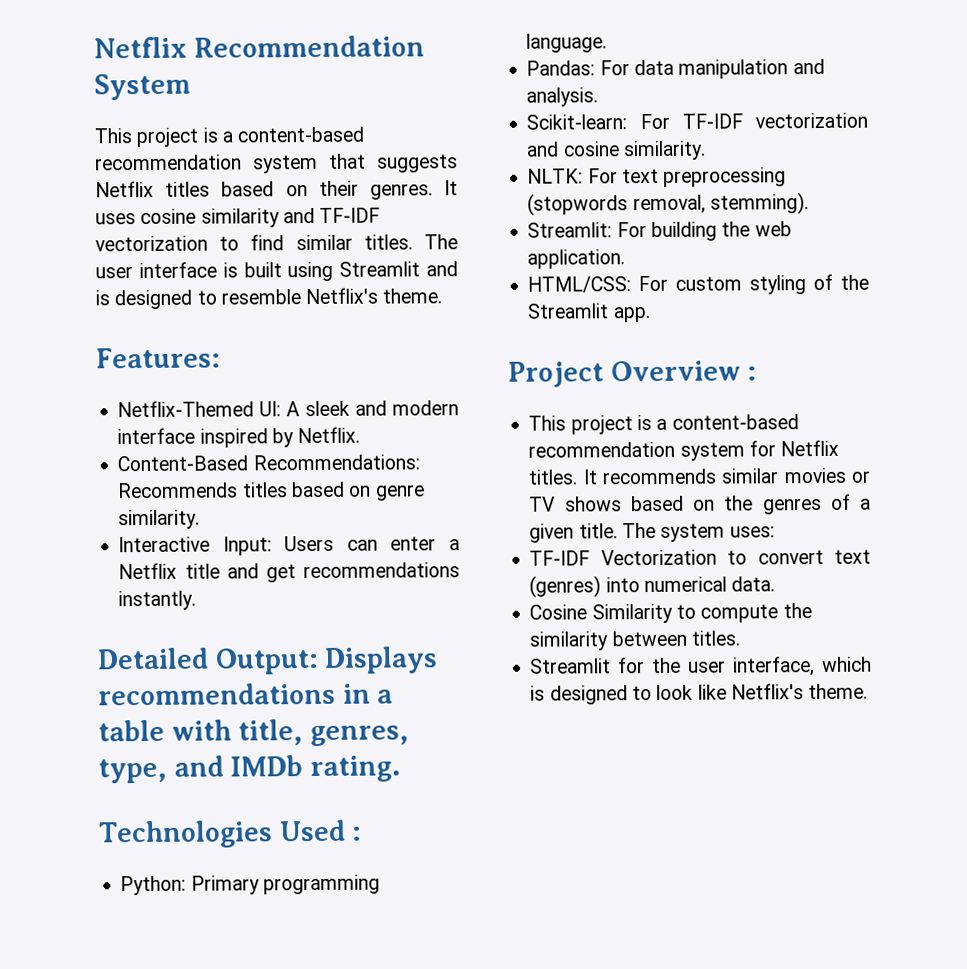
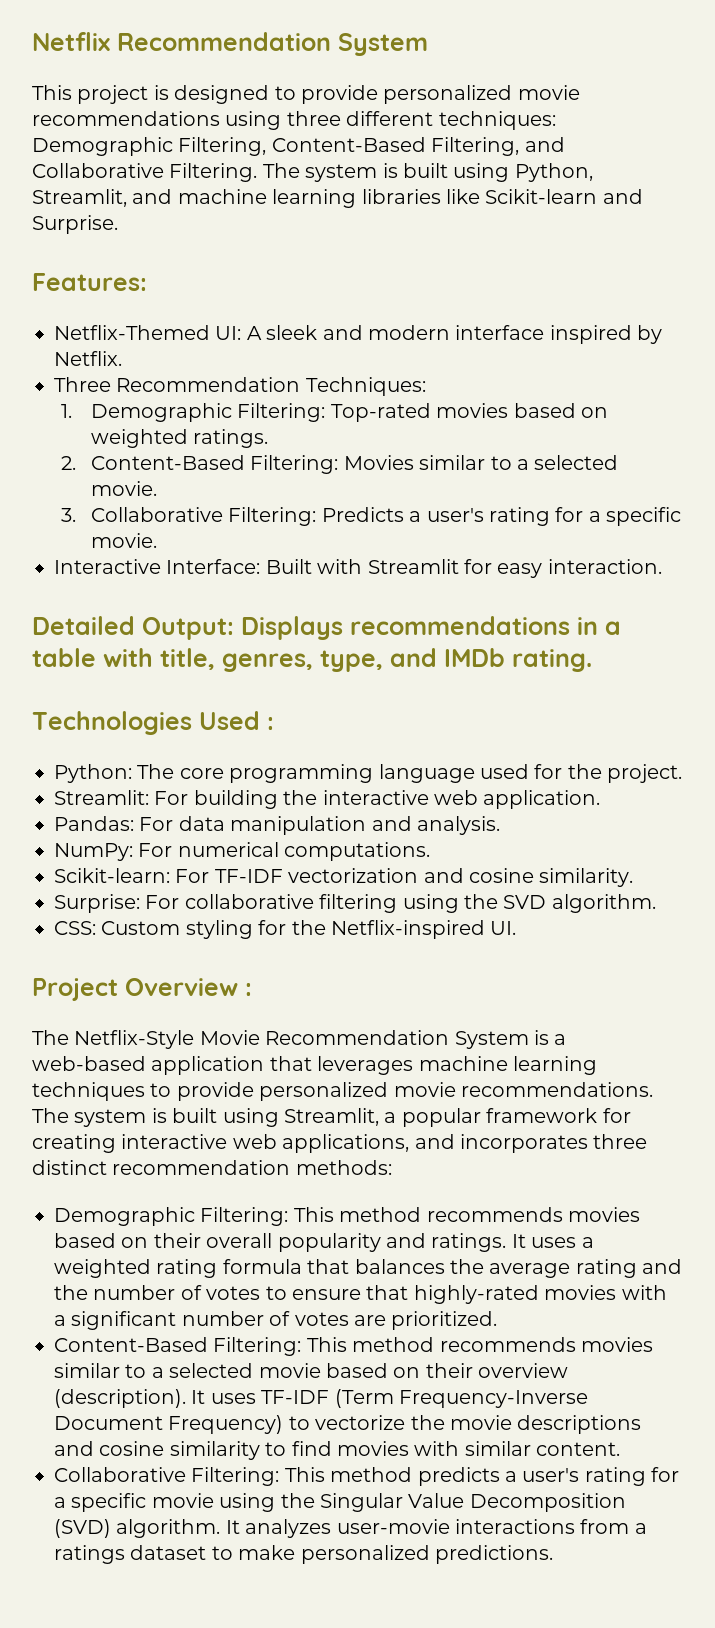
- This project is a content-based recommendation system that suggests Netflix titles based on their genres. It uses cosine similarity and TF-IDF vectorization to find similar titles. The user interface is built using Streamlit and is designed to resemble Netflix's theme.
+ This project is designed to provide personalized movie recommendations using three different techniques: Demographic Filtering, Content-Based Filtering, and Collaborative Filtering. The system is built using Python, Streamlit, and machine learning libraries like Scikit-learn and Surprise.
- Content-Based Recommendations: Recommends titles based on genre similarity.
- Interactive Input: Users can enter a Netflix title and get recommendations instantly.
+ Three Recommendation Techniques:
+ 1. Demographic Filtering: Top-rated movies based on weighted ratings.
+ 2. Content-Based Filtering: Movies similar to a selected movie.
+ 3. Collaborative Filtering: Predicts a user's rating for a specific movie.
+ Interactive Interface: Built with Streamlit for easy interaction.
- Python: Primary programming language.
+ Python: The core programming language used for the project.
+ Streamlit: For building the interactive web application.
+ NumPy: For numerical computations.
- NLTK: For text preprocessing (stopwords removal, stemming).
- Streamlit: For building the web application.
- HTML/CSS: For custom styling of the Streamlit app.
+ Surprise: For collaborative filtering using the SVD algorithm.
+ CSS: Custom styling for the Netflix-inspired UI.
  Project Overview :
- This project is a content-based recommendation system for Netflix titles. It recommends similar movies or TV shows based on the genres of a given title. The system uses:
- TF-IDF Vectorization to convert text (genres) into numerical data.
- Cosine Similarity to compute the similarity between titles.
- Streamlit for the user interface, which is designed to look like Netflix's theme.
+ The Netflix-Style Movie Recommendation System is a web-based application that leverages machine learning techniques to provide personalized movie recommendations. The system is built using Streamlit, a popular framework for creating interactive web applications, and incorporates three distinct recommendation methods:
+ Demographic Filtering: This method recommends movies based on their overall popularity and ratings. It uses a weighted rating formula that balances the average rating and the number of votes to ensure that highly-rated movies with a significant number of votes are prioritized.
+ Content-Based Filtering: This method recommends movies similar to a selected movie based on their overview (description). It uses TF-IDF (Term Frequency-Inverse Document Frequency) to vectorize the movie descriptions and cosine similarity to find movies with similar content.
+ Collaborative Filtering: This method predicts a user's rating for a specific movie using the Singular Value Decomposition (SVD) algorithm. It analyzes user-movie interactions from a ratings dataset to make personalized predictions.

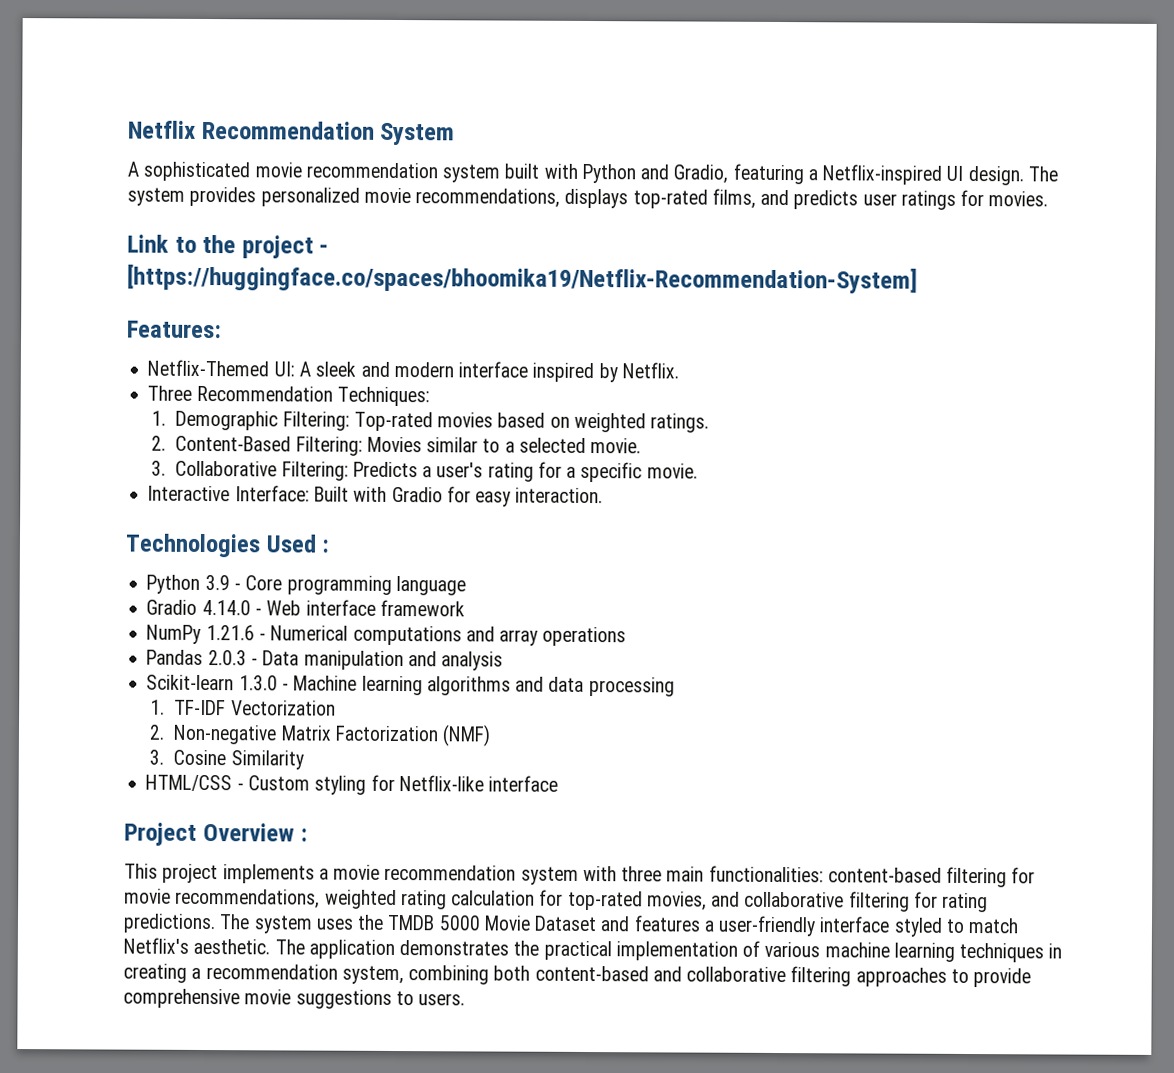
- This project is designed to provide personalized movie recommendations using three different techniques: Demographic Filtering, Content-Based Filtering, and Collaborative Filtering. The system is built using Python, Streamlit, and machine learning libraries like Scikit-learn and Surprise.
+ A sophisticated movie recommendation system built with Python and Gradio, featuring a Netflix-inspired UI design. The system provides personalized movie recommendations, displays top-rated films, and predicts user ratings for movies.
+ Link to the project - [https://huggingface.co/spaces/bhoomika19/Netflix-Recommendation-System]
- Interactive Interface: Built with Streamlit for easy interaction.
+ Interactive Interface: Built with Gradio for easy interaction.
- Detailed Output: Displays recommendations in a table with title, genres, type, and IMDb rating.
  Technologies Used :
- Python: The core programming language used for the project.
- Streamlit: For building the interactive web application.
- Pandas: For data manipulation and analysis.
- NumPy: For numerical computations.
- Scikit-learn: For TF-IDF vectorization and cosine similarity.
- Surprise: For collaborative filtering using the SVD algorithm.
- CSS: Custom styling for the Netflix-inspired UI.
+ Python 3.9 - Core programming language
+ Gradio 4.14.0 - Web interface framework
+ NumPy 1.21.6 - Numerical computations and array operations
+ Pandas 2.0.3 - Data manipulation and analysis
+ Scikit-learn 1.3.0 - Machine learning algorithms and data processing
+ 1. TF-IDF Vectorization
+ 2. Non-negative Matrix Factorization (NMF)
+ 3. Cosine Similarity
+ HTML/CSS - Custom styling for Netflix-like interface
  Project Overview :
- The Netflix-Style Movie Recommendation System is a web-based application that leverages machine learning techniques to provide personalized movie recommendations. The system is built using Streamlit, a popular framework for creating interactive web applications, and incorporates three distinct recommendation methods:
- Demographic Filtering: This method recommends movies based on their overall popularity and ratings. It uses a weighted rating formula that balances the average rating and the number of votes to ensure that highly-rated movies with a significant number of votes are prioritized.
- Content-Based Filtering: This method recommends movies similar to a selected movie based on their overview (description). It uses TF-IDF (Term Frequency-Inverse Document Frequency) to vectorize the movie descriptions and cosine similarity to find movies with similar content.
- Collaborative Filtering: This method predicts a user's rating for a specific movie using the Singular Value Decomposition (SVD) algorithm. It analyzes user-movie interactions from a ratings dataset to make personalized predictions.
+ This project implements a movie recommendation system with three main functionalities: content-based filtering for movie recommendations, weighted rating calculation for top-rated movies, and collaborative filtering for rating predictions. The system uses the TMDB 5000 Movie Dataset and features a user-friendly interface styled to match Netflix's aesthetic. The application demonstrates the practical implementation of various machine learning techniques in creating a recommendation system, combining both content-based and collaborative filtering approaches to provide comprehensive movie suggestions to users.

